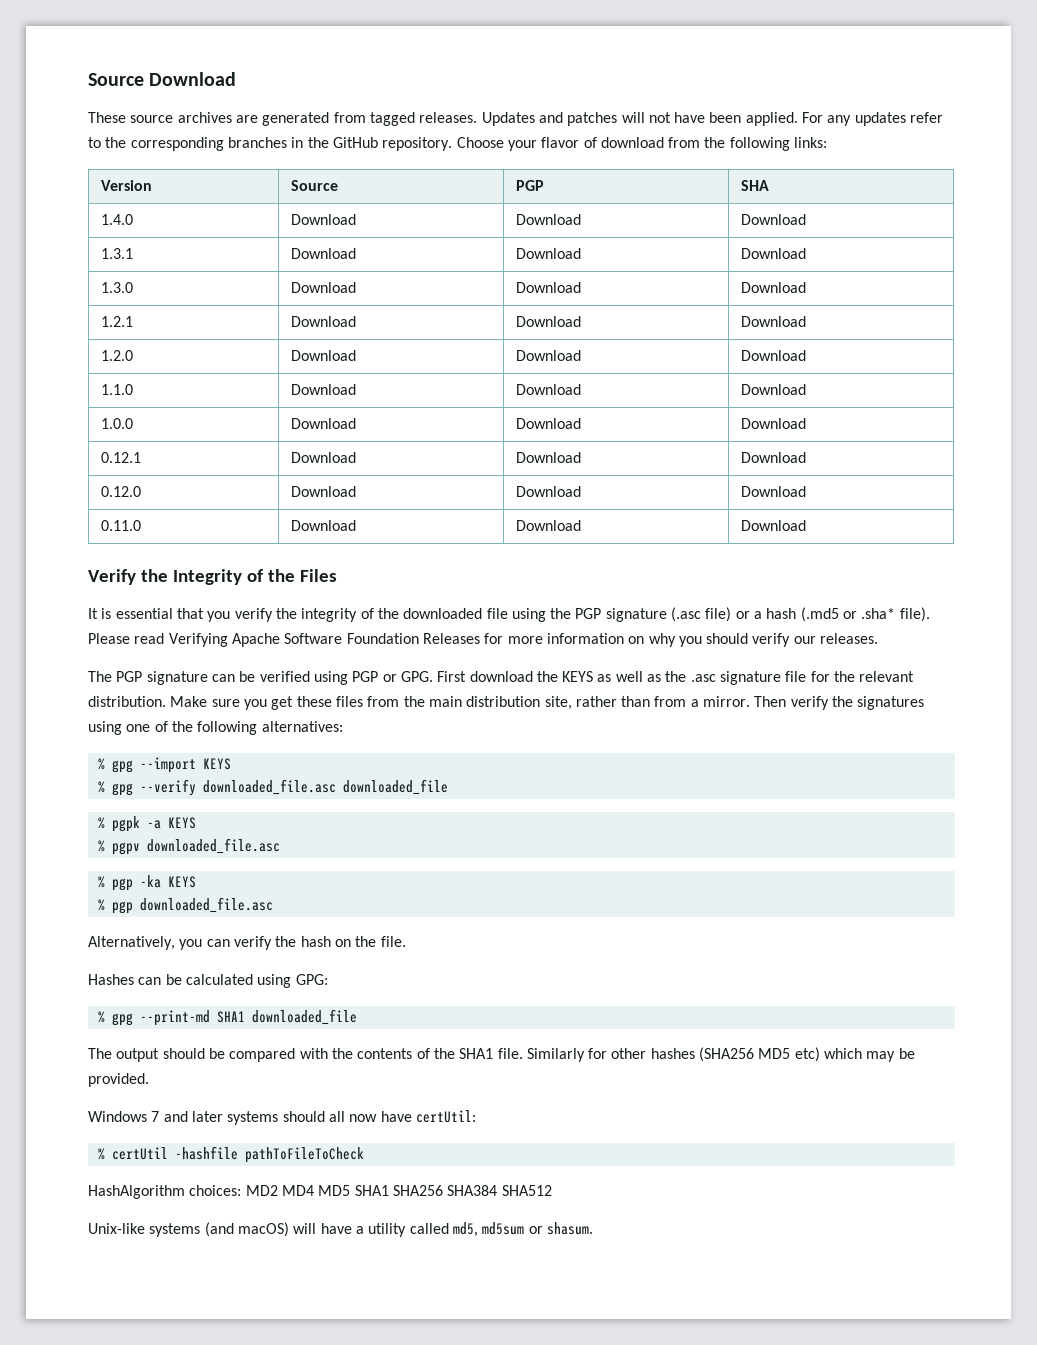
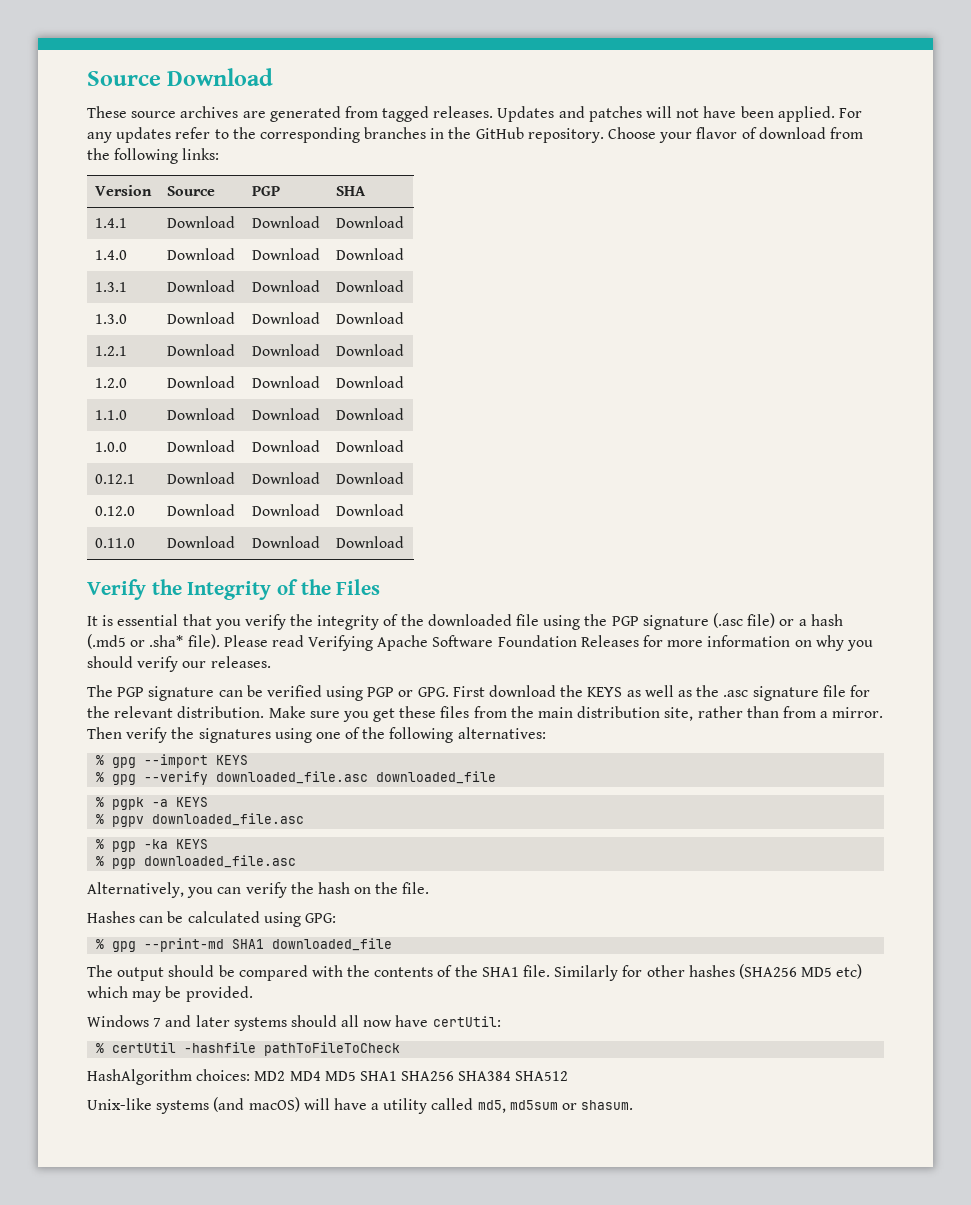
+ 1.4.1 | Download | Download | Download

